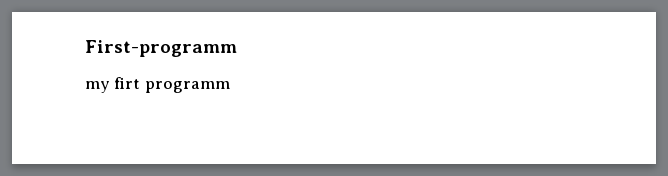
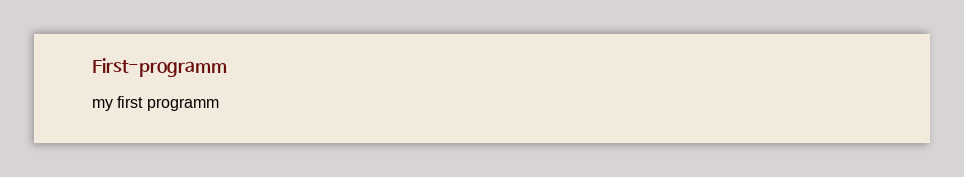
- my firt programm
+ my first programm

